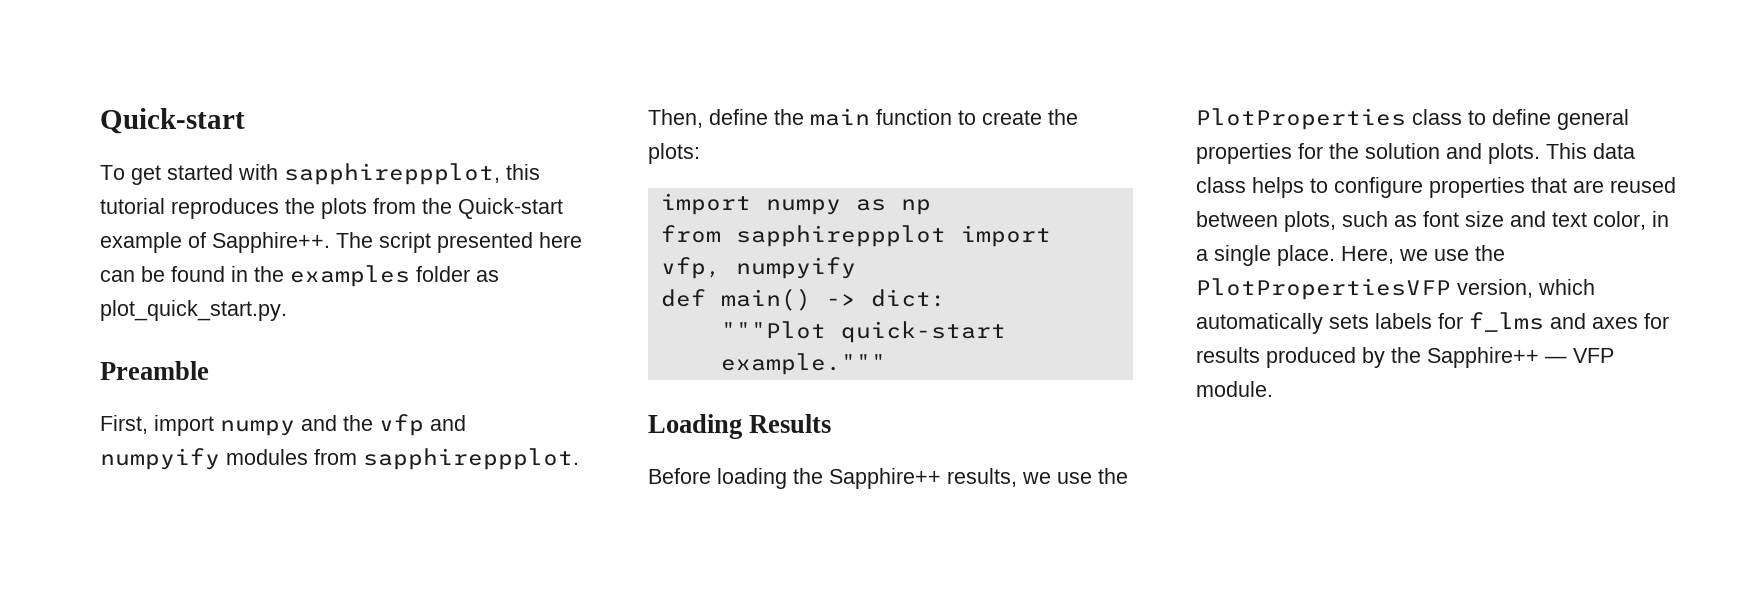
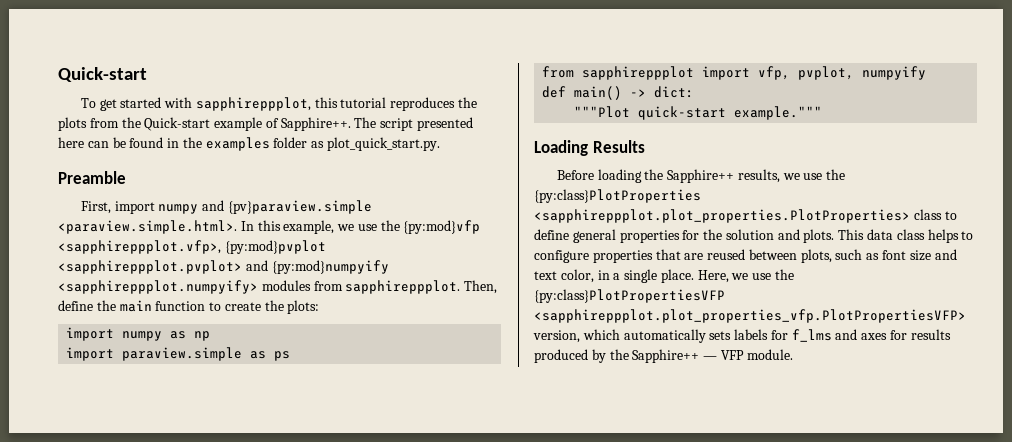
- First, import numpy and the vfp and numpyify modules from sapphireppplot.
+ First, import numpy and {pv}paraview.simple <paraview.simple.html>. In this example, we use the {py:mod}vfp <sapphireppplot.vfp>, {py:mod}pvplot <sapphireppplot.pvplot> and {py:mod}numpyify <sapphireppplot.numpyify> modules from sapphireppplot.
+ import paraview.simple as ps
- from sapphireppplot import vfp, numpyify
+ from sapphireppplot import vfp, pvplot, numpyify
- Before loading the Sapphire++ results, we use the PlotProperties class to define general properties for the solution and plots.
+ Before loading the Sapphire++ results, we use the {py:class}PlotProperties <sapphireppplot.plot_properties.PlotProperties> class to define general properties for the solution and plots.
- Here, we use the PlotPropertiesVFP version, which automatically sets labels for f_lms and axes for results produced by the Sapphire++ — VFP module.
+ Here, we use the {py:class}PlotPropertiesVFP <sapphireppplot.plot_properties_vfp.PlotPropertiesVFP> version, which automatically sets labels for f_lms and axes for results produced by the Sapphire++ — VFP module.

